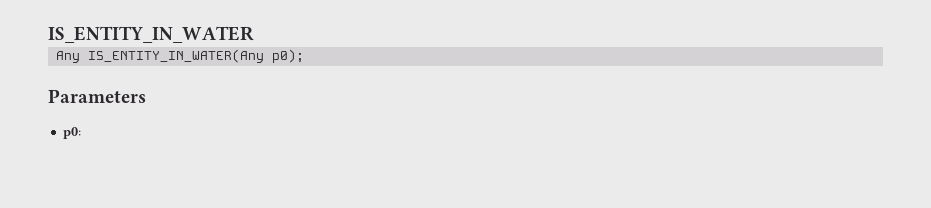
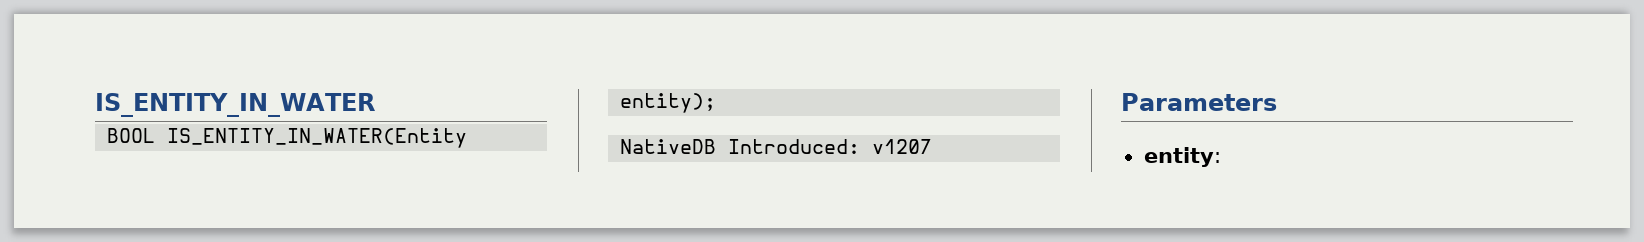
- Any IS_ENTITY_IN_WATER(Any p0);
+ BOOL IS_ENTITY_IN_WATER(Entity entity);
+ NativeDB Introduced: v1207
- p0:
+ entity:

